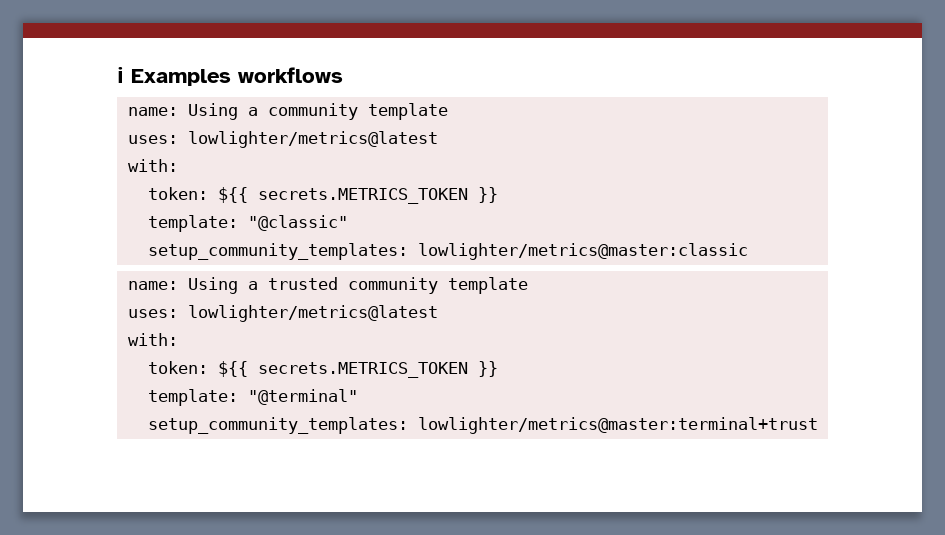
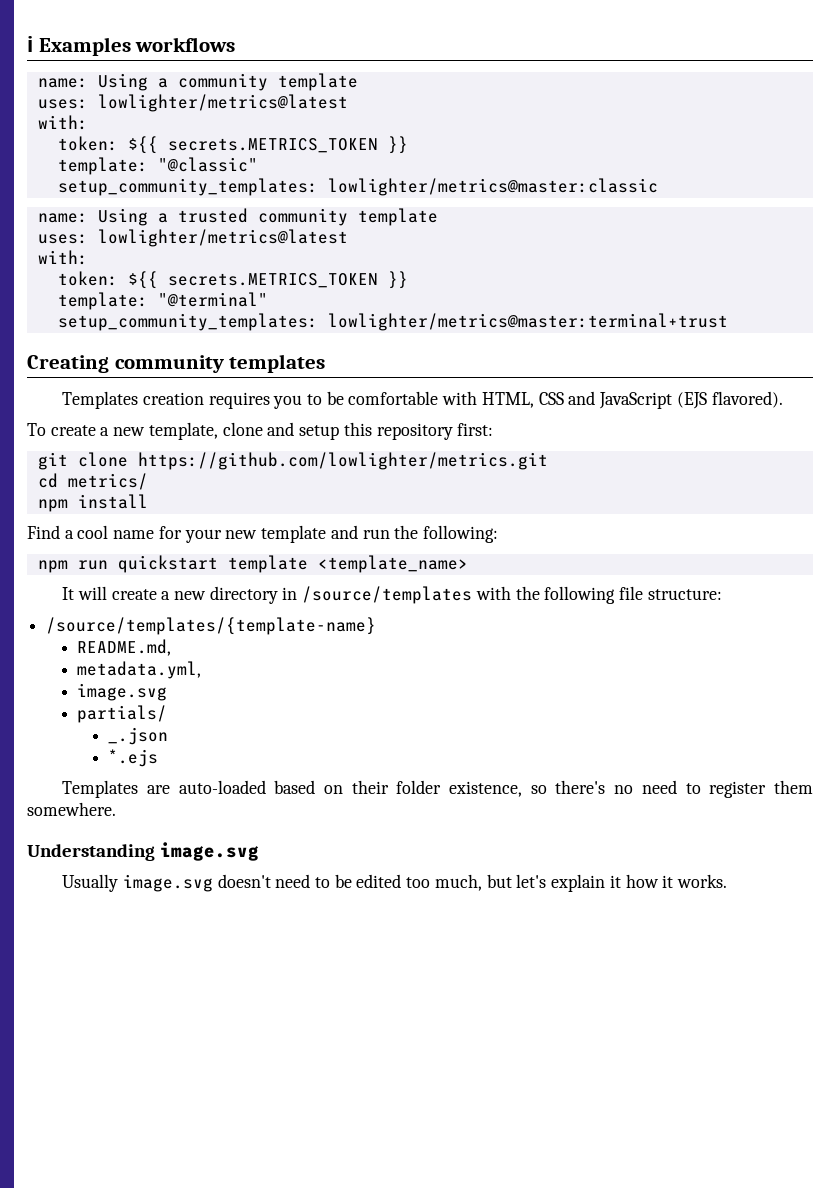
+ Creating community templates
+ Templates creation requires you to be comfortable with HTML, CSS and JavaScript (EJS flavored).
+ To create a new template, clone and setup this repository first:
+ git clone https://github.com/lowlighter/metrics.git
+ cd metrics/
+ npm install
+ Find a cool name for your new template and run the following:
+ npm run quickstart template <template_name>
+ It will create a new directory in /source/templates with the following file structure:
+ /source/templates/{template-name}
+ README.md,
+ metadata.yml,
+ image.svg
+ partials/
+ _.json
+ *.ejs
+ Templates are auto-loaded based on their folder existence, so there's no need to register them somewhere.
+ Understanding image.svg
+ Usually image.svg doesn't need to be edited too much, but let's explain it how it works.

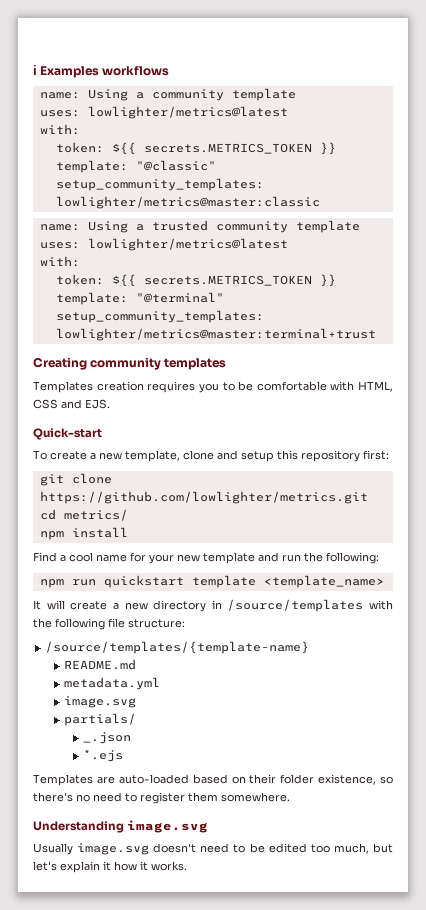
- Templates creation requires you to be comfortable with HTML, CSS and JavaScript (EJS flavored).
+ Templates creation requires you to be comfortable with HTML, CSS and EJS.
+ Quick-start
- README.md,
- metadata.yml,
+ README.md
+ metadata.yml

